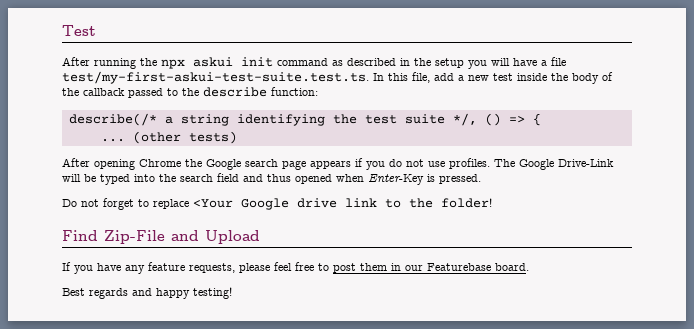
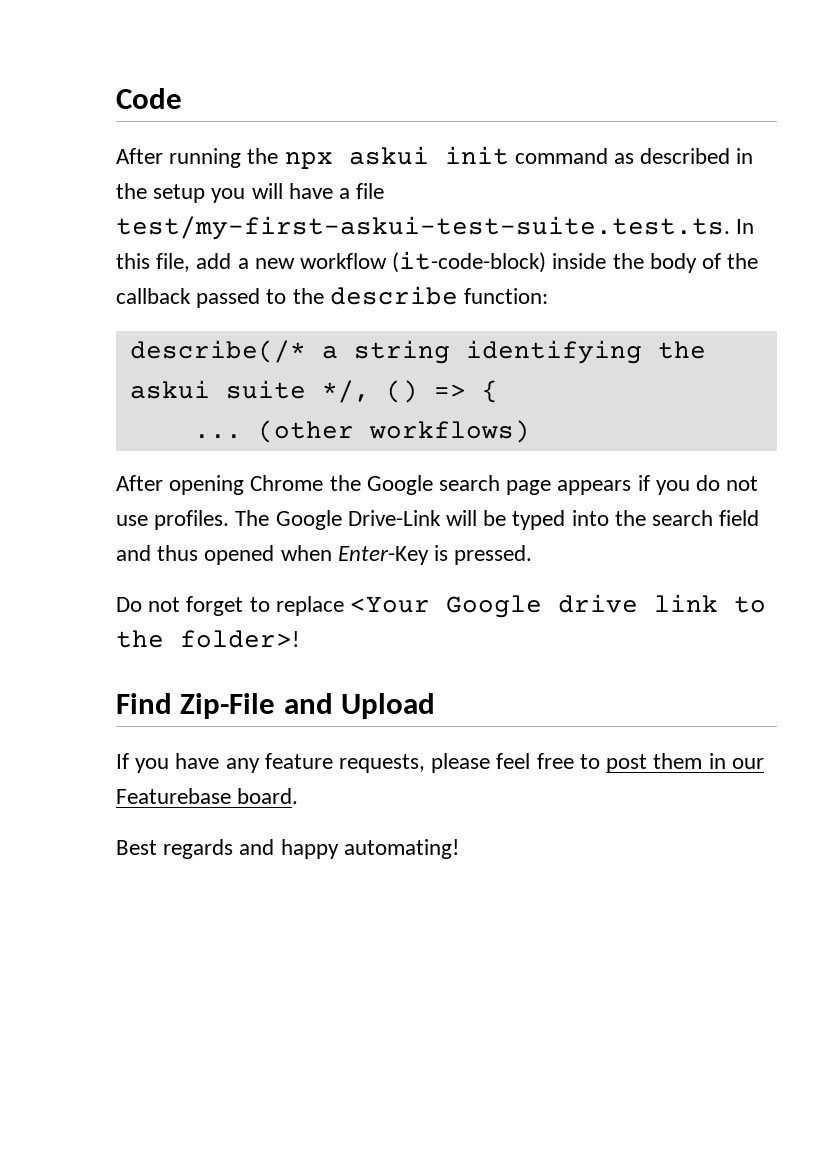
- Test
+ Code
- After running the npx askui init command as described in the setup you will have a file test/my-first-askui-test-suite.test.ts. In this file, add a new test inside the body of the callback passed to the describe function:
+ After running the npx askui init command as described in the setup you will have a file test/my-first-askui-test-suite.test.ts. In this file, add a new workflow (it-code-block) inside the body of the callback passed to the describe function:
- describe(/* a string identifying the test suite */, () => {
+ describe(/* a string identifying the askui suite */, () => {
- (other tests)
+ (other workflows)
- Do not forget to replace <Your Google drive link to the folder!
+ Do not forget to replace <Your Google drive link to the folder>!
- Best regards and happy testing!
+ Best regards and happy automating!

